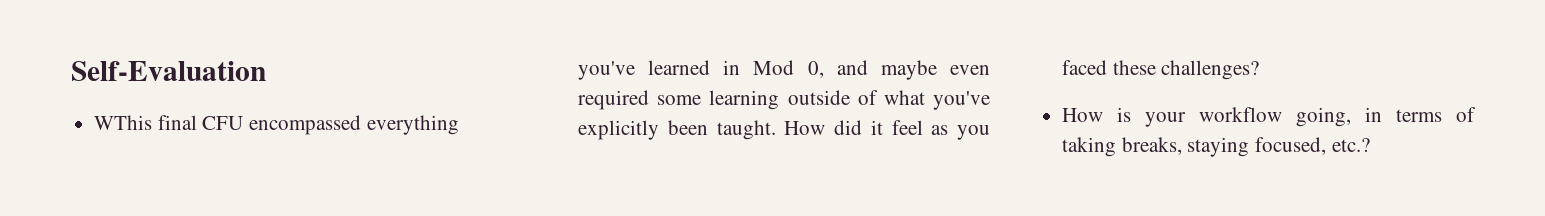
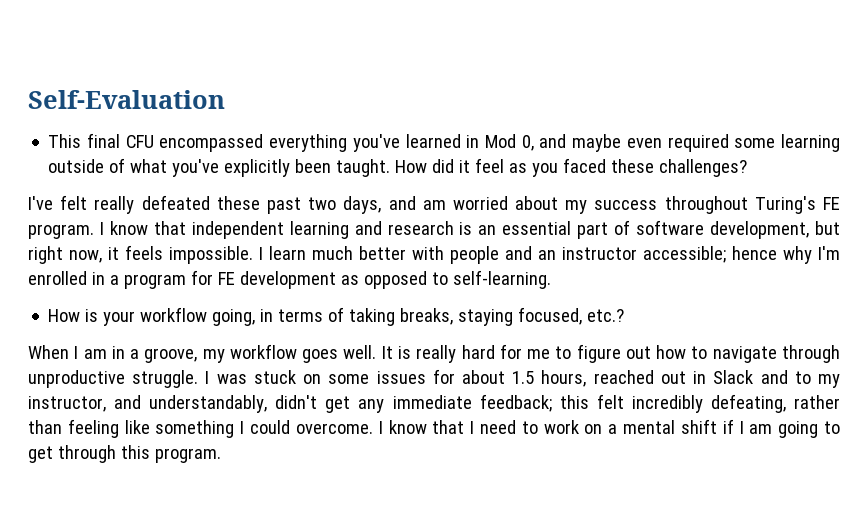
- WThis final CFU encompassed everything you've learned in Mod 0, and maybe even required some learning outside of what you've explicitly been taught.
+ This final CFU encompassed everything you've learned in Mod 0, and maybe even required some learning outside of what you've explicitly been taught.
+ I've felt really defeated these past two days, and am worried about my success throughout Turing's FE program. I know that independent learning and research is an essential part of software development, but right now, it feels impossible. I learn much better with people and an instructor accessible; hence why I'm enrolled in a program for FE development as opposed to self-learning.
+ When I am in a groove, my workflow goes well. It is really hard for me to figure out how to navigate through unproductive struggle. I was stuck on some issues for about 1.5 hours, reached out in Slack and to my instructor, and understandably, didn't get any immediate feedback; this felt incredibly defeating, rather than feeling like something I could overcome. I know that I need to work on a mental shift if I am going to get through this program.

